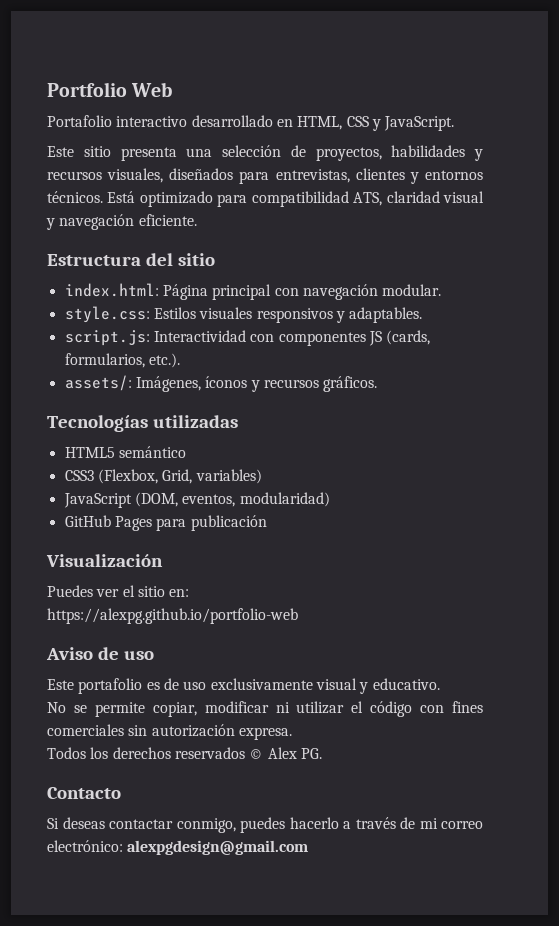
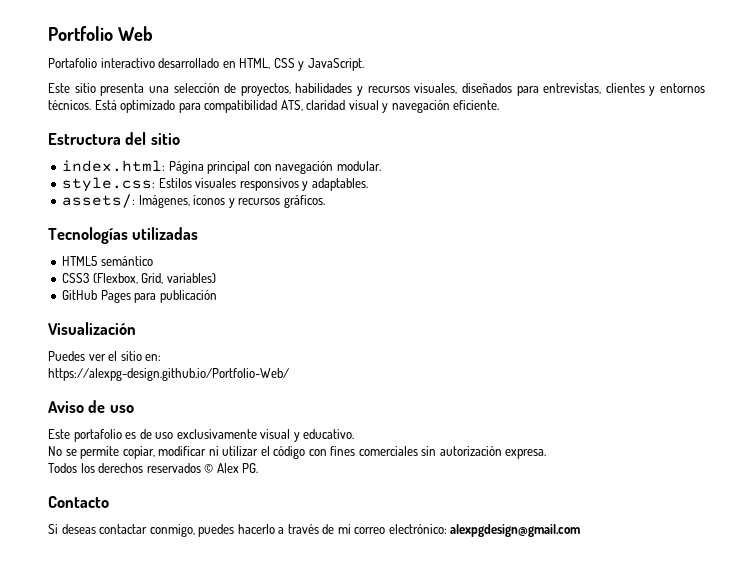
- script.js: Interactividad con componentes JS (cards, formularios, etc.).
- JavaScript (DOM, eventos, modularidad)
- https://alexpg.github.io/portfolio-web
+ https://alexpg-design.github.io/Portfolio-Web/

